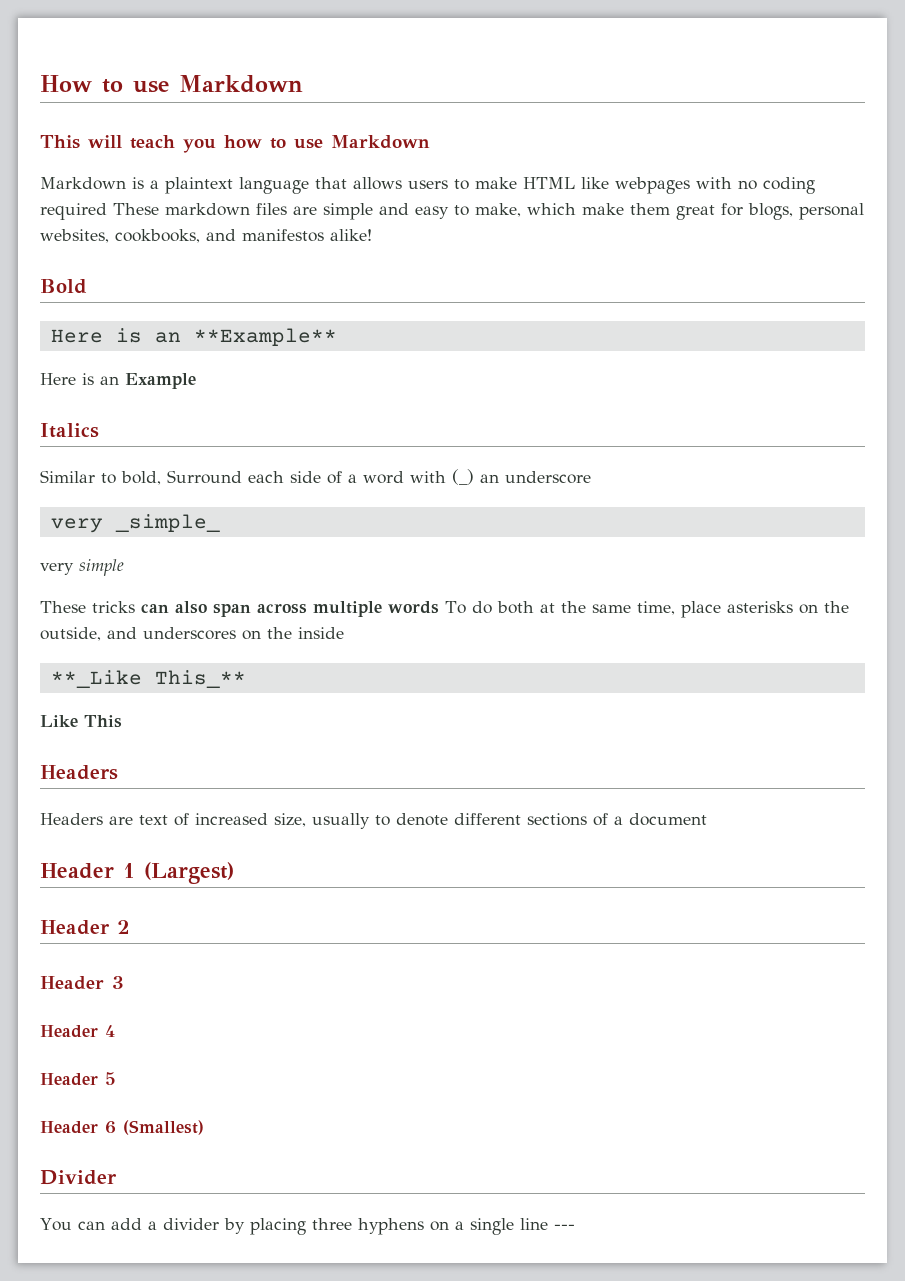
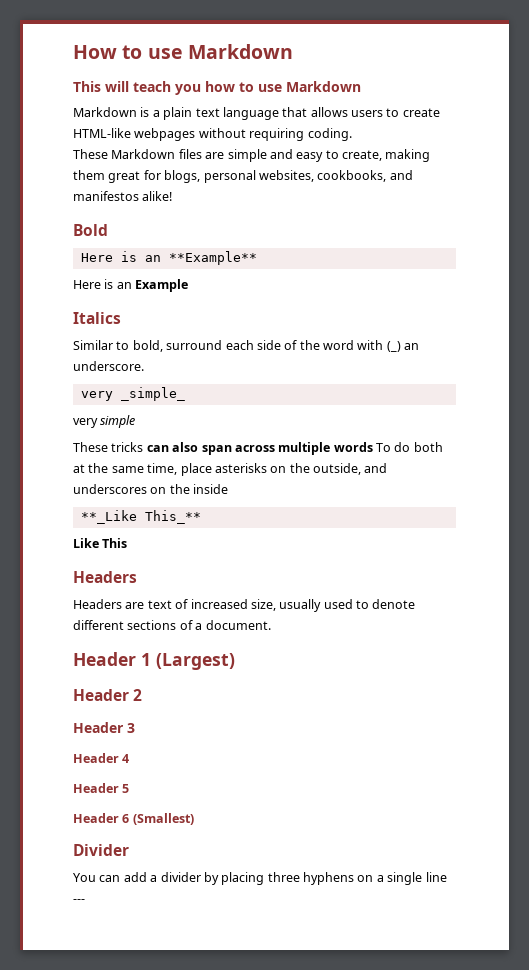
- Markdown is a plaintext language that allows users to make HTML like webpages with no coding required These markdown files are simple and easy to make, which make them great for blogs, personal websites, cookbooks, and manifestos alike!
+ Markdown is a plain text language that allows users to create HTML-like webpages without requiring coding.
+ These Markdown files are simple and easy to create, making them great for blogs, personal websites, cookbooks, and manifestos alike!
- Similar to bold, Surround each side of a word with (_) an underscore
+ Similar to bold, surround each side of the word with (_) an underscore.
- Headers are text of increased size, usually to denote different sections of a document
+ Headers are text of increased size, usually used to denote different sections of a document.

